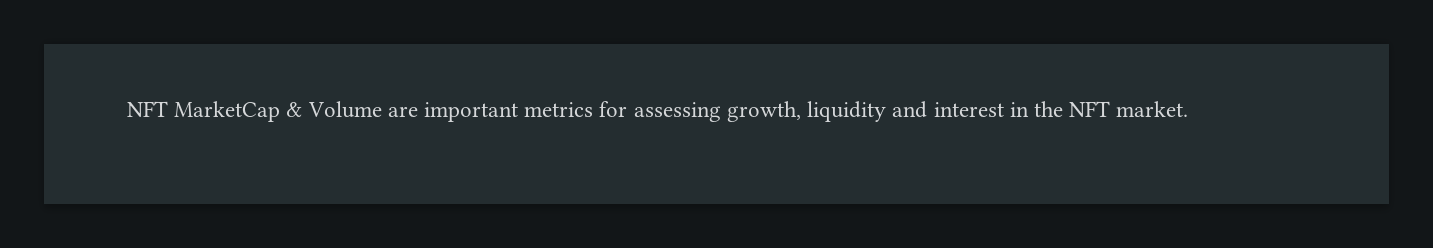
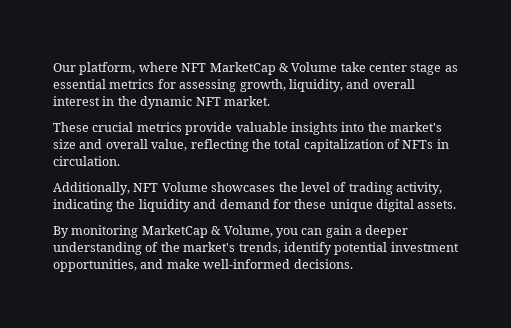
- NFT MarketCap & Volume are important metrics for assessing growth, liquidity and interest in the NFT market.
+ Our platform, where NFT MarketCap & Volume take center stage as essential metrics for assessing growth, liquidity, and overall interest in the dynamic NFT market.
+ These crucial metrics provide valuable insights into the market's size and overall value, reflecting the total capitalization of NFTs in circulation.
+ Additionally, NFT Volume showcases the level of trading activity, indicating the liquidity and demand for these unique digital assets.
+ By monitoring MarketCap & Volume, you can gain a deeper understanding of the market's trends, identify potential investment opportunities, and make well-informed decisions.

